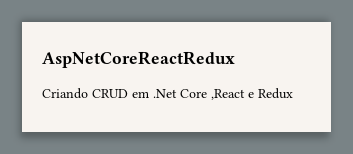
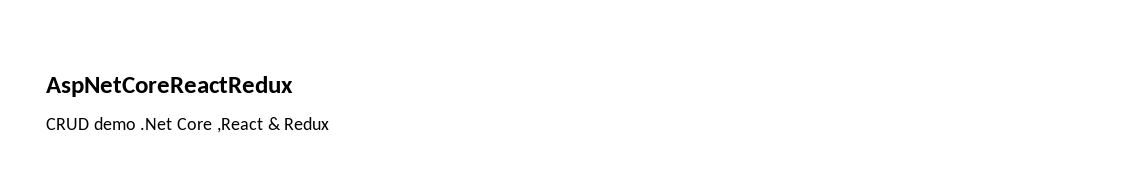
- Criando CRUD em .Net Core ,React e Redux
+ CRUD demo .Net Core ,React & Redux

